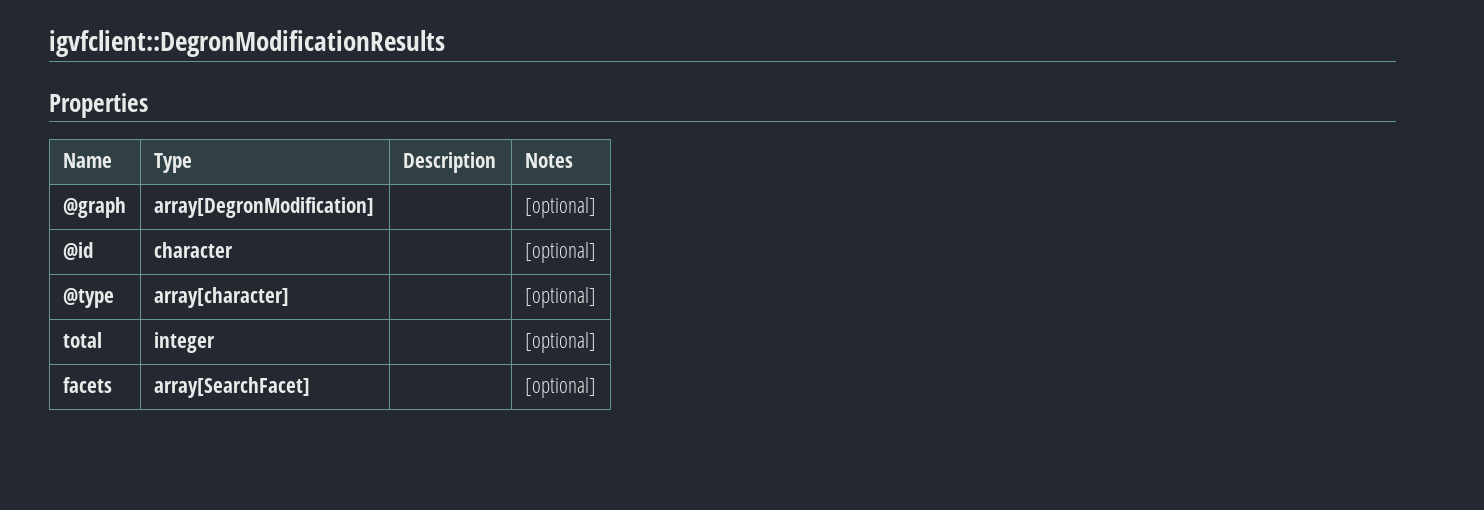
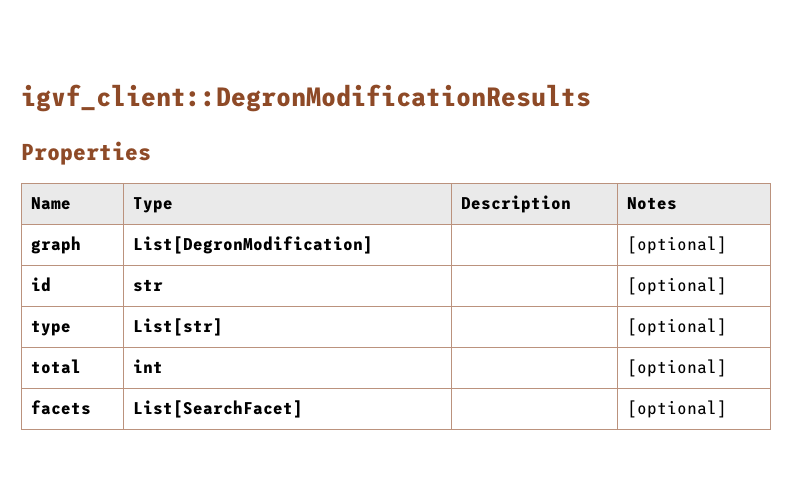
- igvfclient::DegronModificationResults
+ igvf_client::DegronModificationResults
- @graph | array[DegronModification] | | [optional]
- @id | character | | [optional]
- @type | array[character] | | [optional]
+ graph | List[DegronModification] | | [optional]
+ id | str | | [optional]
+ type | List[str] | | [optional]
- total | integer | | [optional]
+ total | int | | [optional]
- facets | array[SearchFacet] | | [optional]
+ facets | List[SearchFacet] | | [optional]

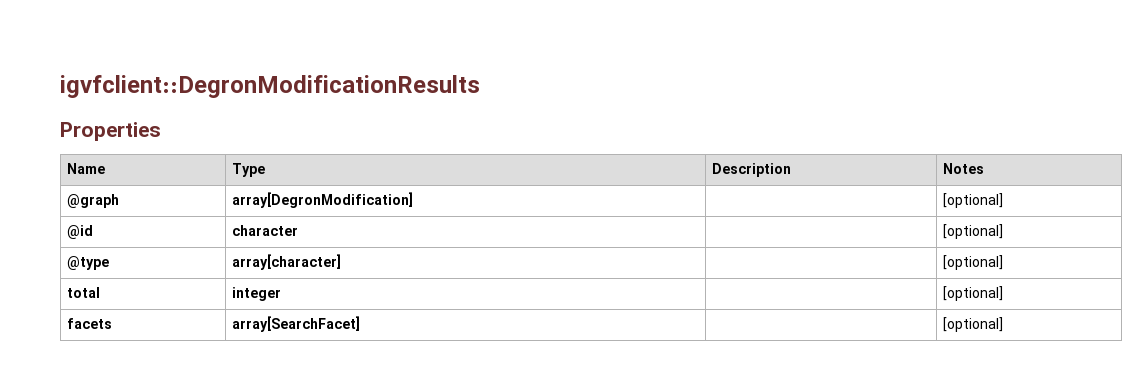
- igvf_client::DegronModificationResults
+ igvfclient::DegronModificationResults
- graph | List[DegronModification] | | [optional]
- id | str | | [optional]
- type | List[str] | | [optional]
+ @graph | array[DegronModification] | | [optional]
+ @id | character | | [optional]
+ @type | array[character] | | [optional]
- total | int | | [optional]
+ total | integer | | [optional]
- facets | List[SearchFacet] | | [optional]
+ facets | array[SearchFacet] | | [optional]

